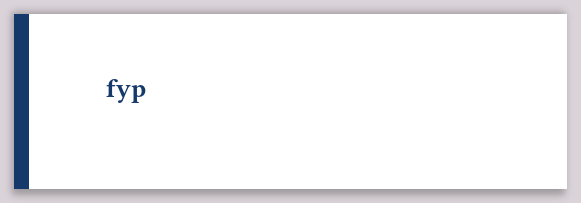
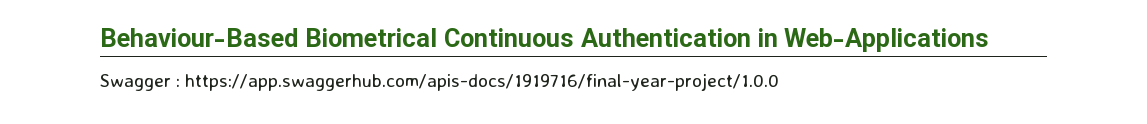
- fyp
+ Behaviour-Based Biometrical Continuous Authentication in Web-Applications
+ Swagger : https://app.swaggerhub.com/apis-docs/1919716/final-year-project/1.0.0

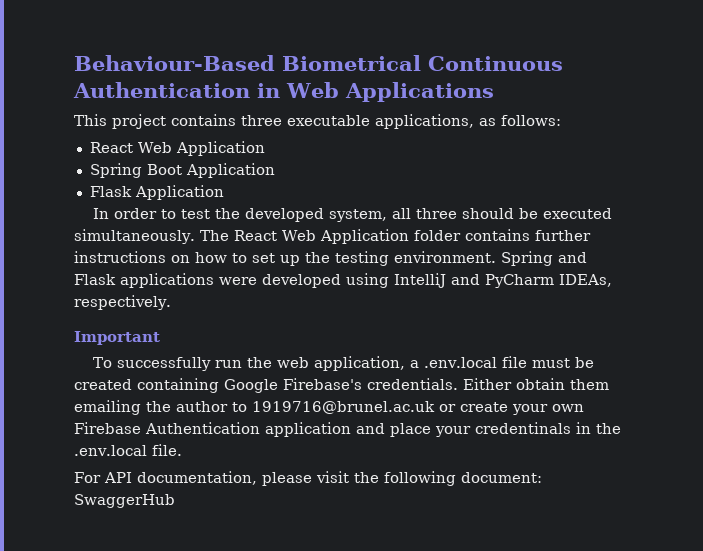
- Behaviour-Based Biometrical Continuous Authentication in Web-Applications
- Swagger : https://app.swaggerhub.com/apis-docs/1919716/final-year-project/1.0.0
+ Behaviour-Based Biometrical Continuous Authentication in Web Applications
+ This project contains three executable applications, as follows:
+ React Web Application
+ Spring Boot Application
+ Flask Application
+ In order to test the developed system, all three should be executed simultaneously. The React Web Application folder contains further instructions on how to set up the testing environment. Spring and Flask applications were developed using IntelliJ and PyCharm IDEAs, respectively.
+ Important
+ To successfully run the web application, a .env.local file must be created containing Google Firebase's credentials. Either obtain them emailing the author to 1919716@brunel.ac.uk or create your own Firebase Authentication application and place your credentinals in the .env.local file.
+ For API documentation, please visit the following document: SwaggerHub

